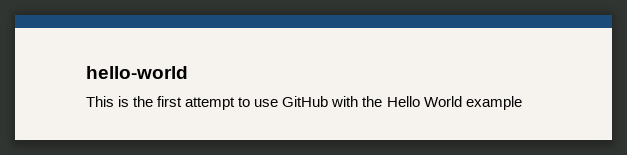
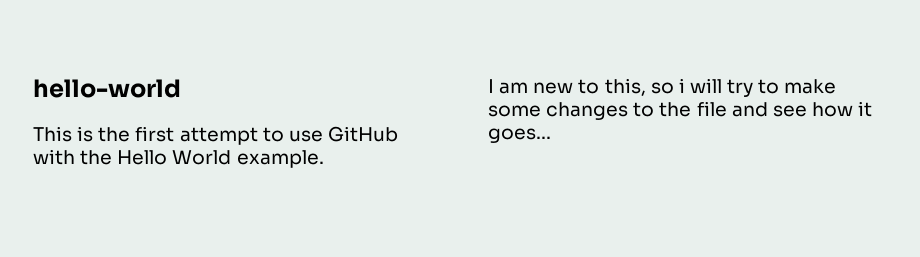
- This is the first attempt to use GitHub with the Hello World example
+ This is the first attempt to use GitHub with the Hello World example.
+ I am new to this, so i will try to make some changes to the file and see how it goes...

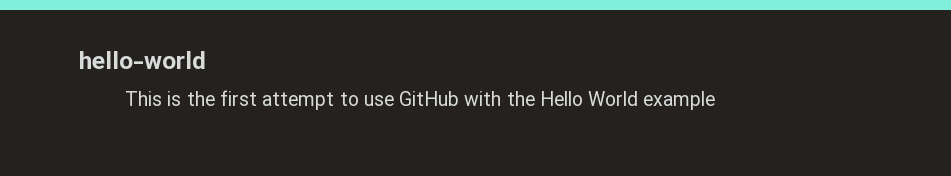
- This is the first attempt to use GitHub with the Hello World example.
- I am new to this, so i will try to make some changes to the file and see how it goes...
+ This is the first attempt to use GitHub with the Hello World example

